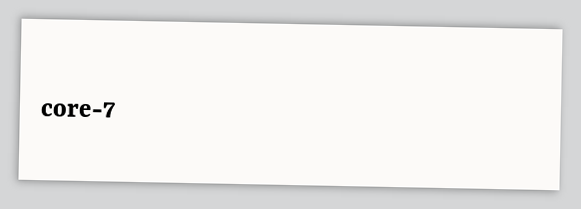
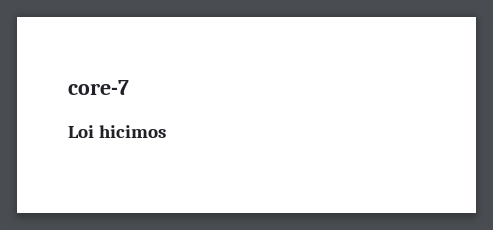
+ Loi hicimos

